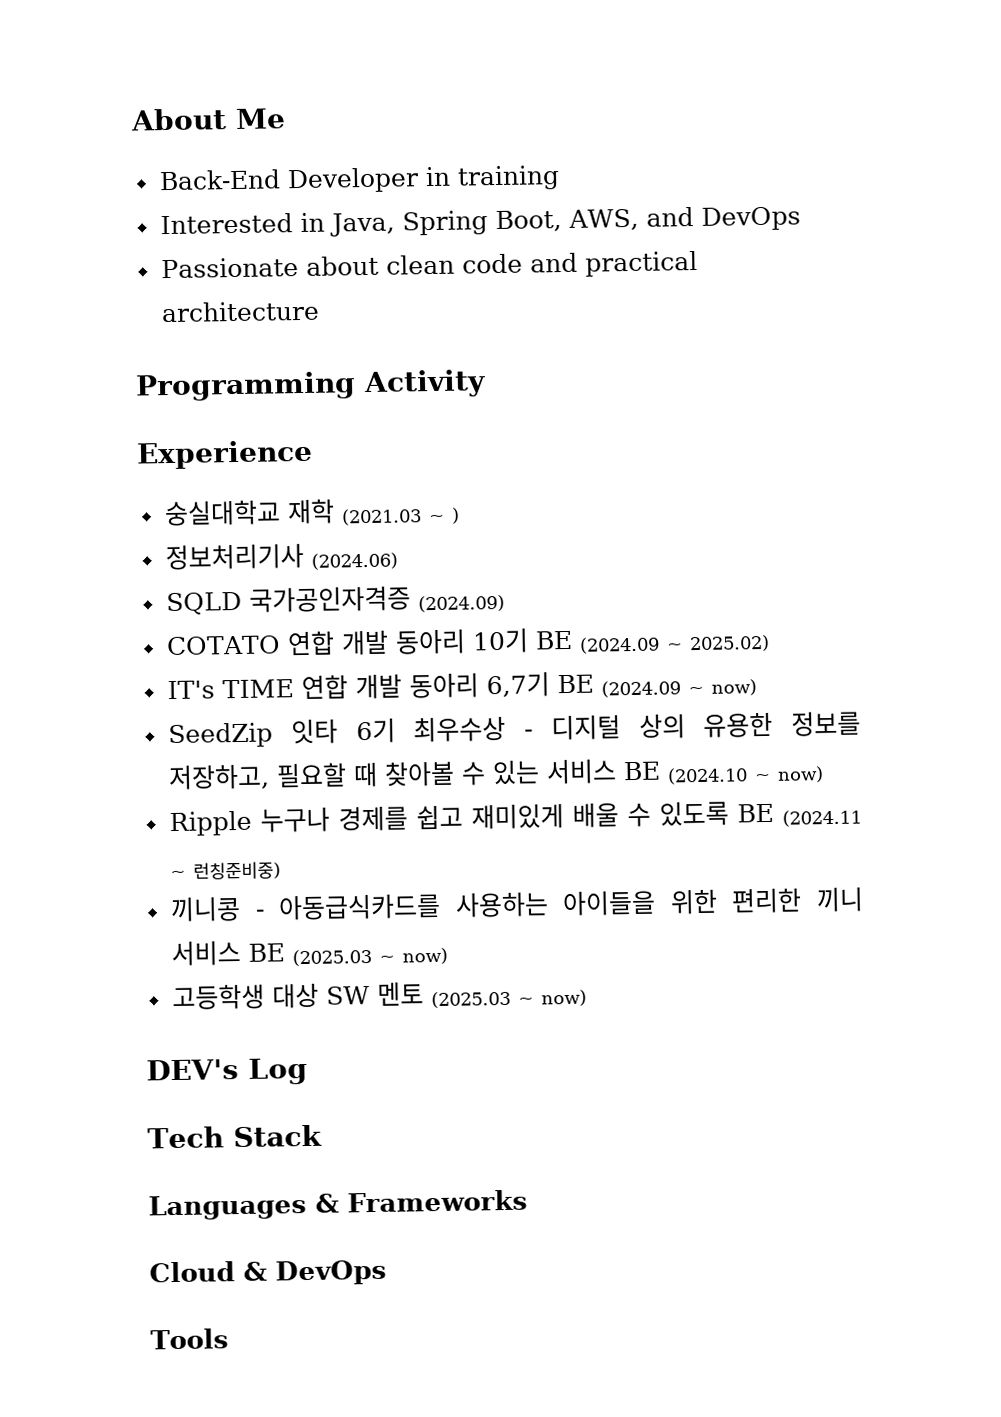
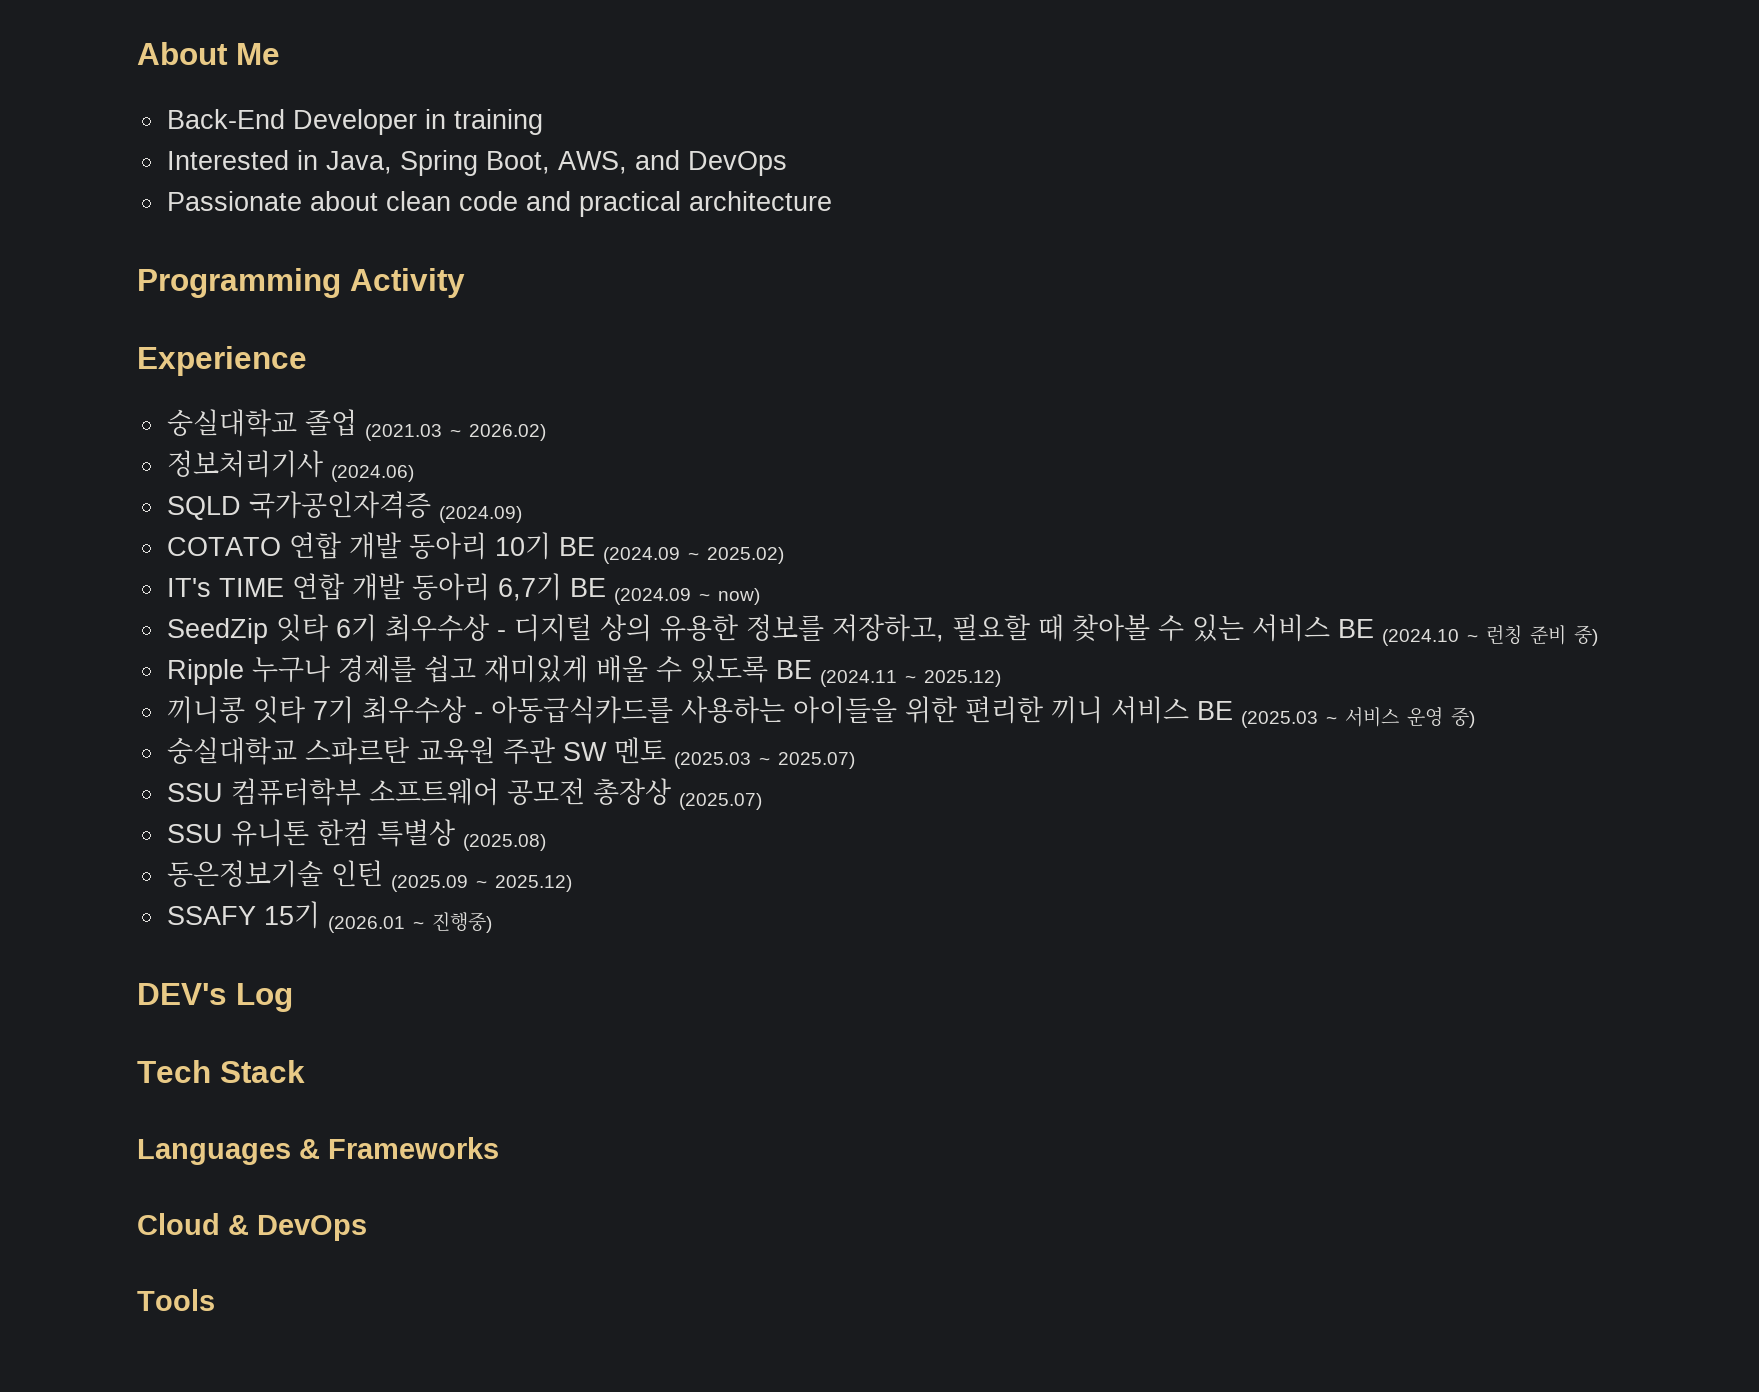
- 숭실대학교 재학 (2021.03 ~ )
+ 숭실대학교 졸업 (2021.03 ~ 2026.02)
- SeedZip 잇타 6기 최우수상 - 디지털 상의 유용한 정보를 저장하고, 필요할 때 찾아볼 수 있는 서비스 BE (2024.10 ~ now)
+ SeedZip 잇타 6기 최우수상 - 디지털 상의 유용한 정보를 저장하고, 필요할 때 찾아볼 수 있는 서비스 BE (2024.10 ~ 런칭 준비 중)
- Ripple 누구나 경제를 쉽고 재미있게 배울 수 있도록 BE (2024.11 ~ 런칭준비중)
+ Ripple 누구나 경제를 쉽고 재미있게 배울 수 있도록 BE (2024.11 ~ 2025.12)
- 끼니콩 - 아동급식카드를 사용하는 아이들을 위한 편리한 끼니 서비스 BE (2025.03 ~ now)
- 고등학생 대상 SW 멘토 (2025.03 ~ now)
+ 끼니콩 잇타 7기 최우수상 - 아동급식카드를 사용하는 아이들을 위한 편리한 끼니 서비스 BE (2025.03 ~ 서비스 운영 중)
+ 숭실대학교 스파르탄 교육원 주관 SW 멘토 (2025.03 ~ 2025.07)
+ SSU 컴퓨터학부 소프트웨어 공모전 총장상 (2025.07)
+ SSU 유니톤 한컴 특별상 (2025.08)
+ 동은정보기술 인턴 (2025.09 ~ 2025.12)
+ SSAFY 15기 (2026.01 ~ 진행중)

